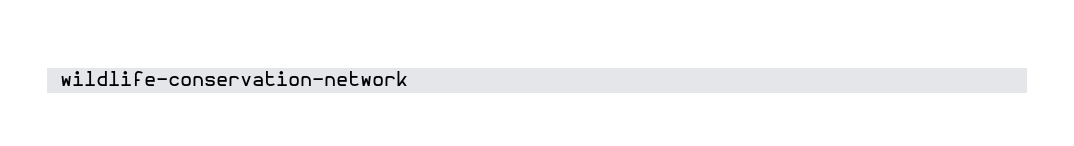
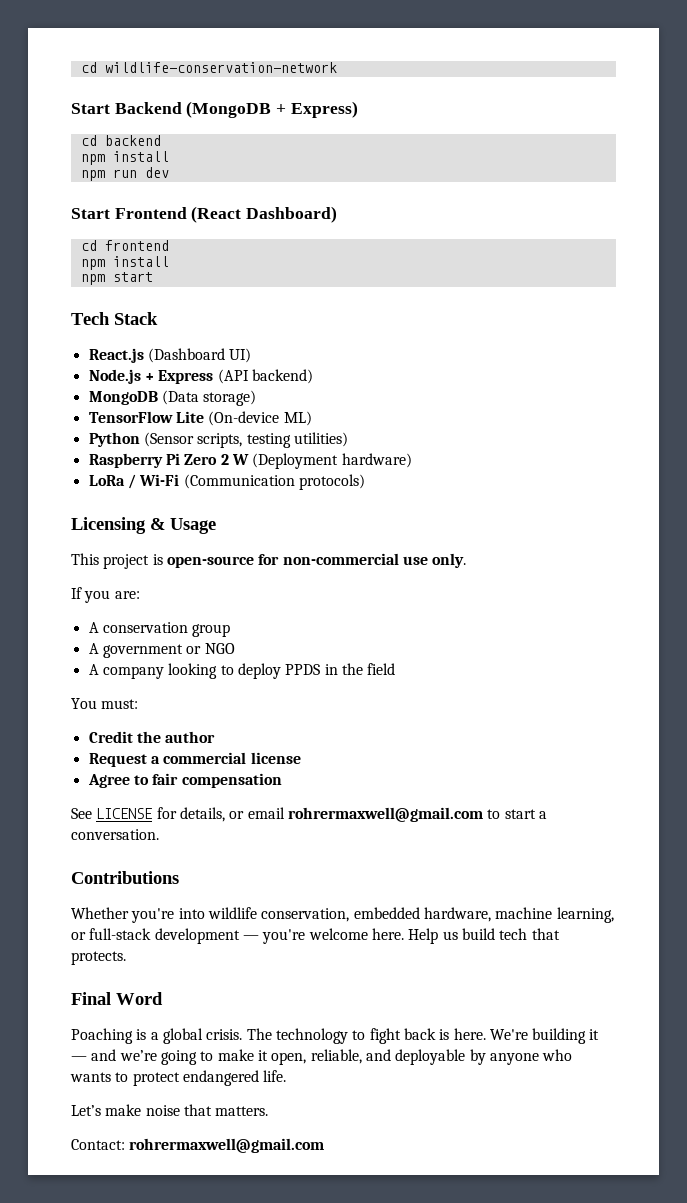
- wildlife-conservation-network
+ cd wildlife-conservation-network
+ Start Backend (MongoDB + Express)
+ cd backend
+ npm install
+ npm run dev
+ Start Frontend (React Dashboard)
+ cd frontend
+ npm install
+ npm start
+ Tech Stack
+ React.js (Dashboard UI)
+ Node.js + Express (API backend)
+ MongoDB (Data storage)
+ TensorFlow Lite (On-device ML)
+ Python (Sensor scripts, testing utilities)
+ Raspberry Pi Zero 2 W (Deployment hardware)
+ LoRa / Wi-Fi (Communication protocols)
+ Licensing & Usage
+ This project is open-source for non-commercial use only.
+ If you are:
+ A conservation group
+ A government or NGO
+ A company looking to deploy PPDS in the field
+ You must:
+ Credit the author
+ Request a commercial license
+ Agree to fair compensation
+ See LICENSE for details, or email rohrermaxwell@gmail.com to start a conversation.
+ Contributions
+ Whether you're into wildlife conservation, embedded hardware, machine learning, or full-stack development — you're welcome here. Help us build tech that protects.
+ Final Word
+ Poaching is a global crisis. The technology to fight back is here. We're building it — and we’re going to make it open, reliable, and deployable by anyone who wants to protect endangered life.
+ Let’s make noise that matters.
+ Contact: rohrermaxwell@gmail.com

